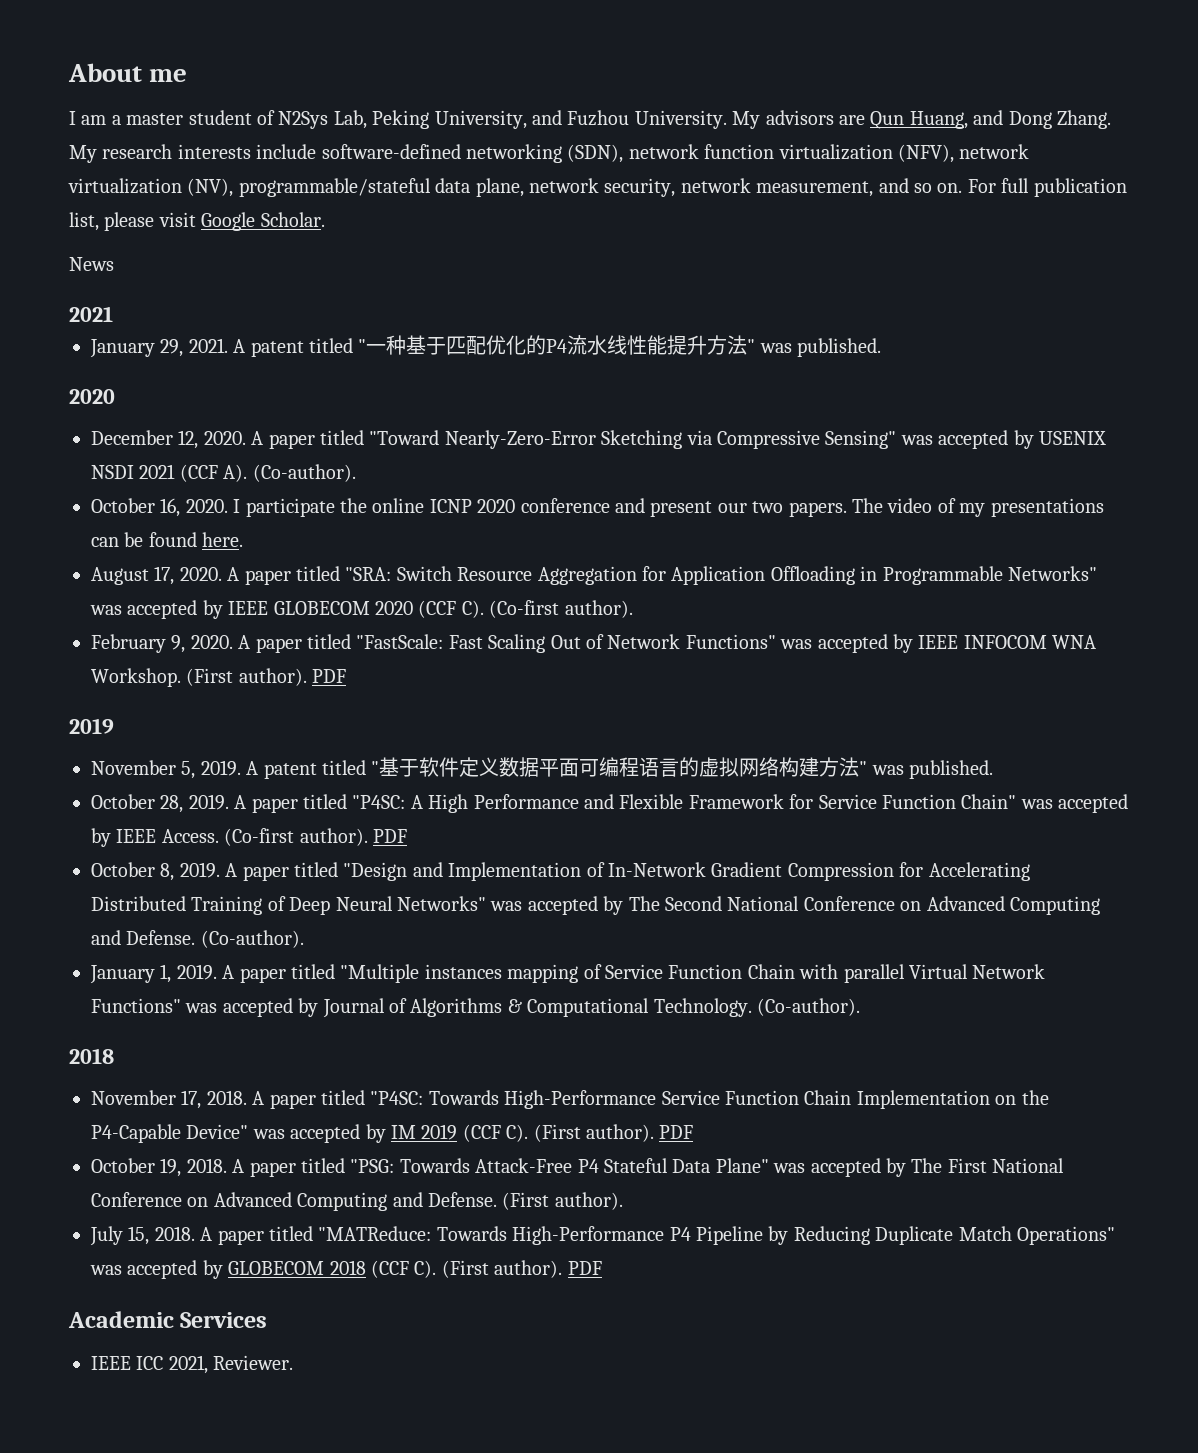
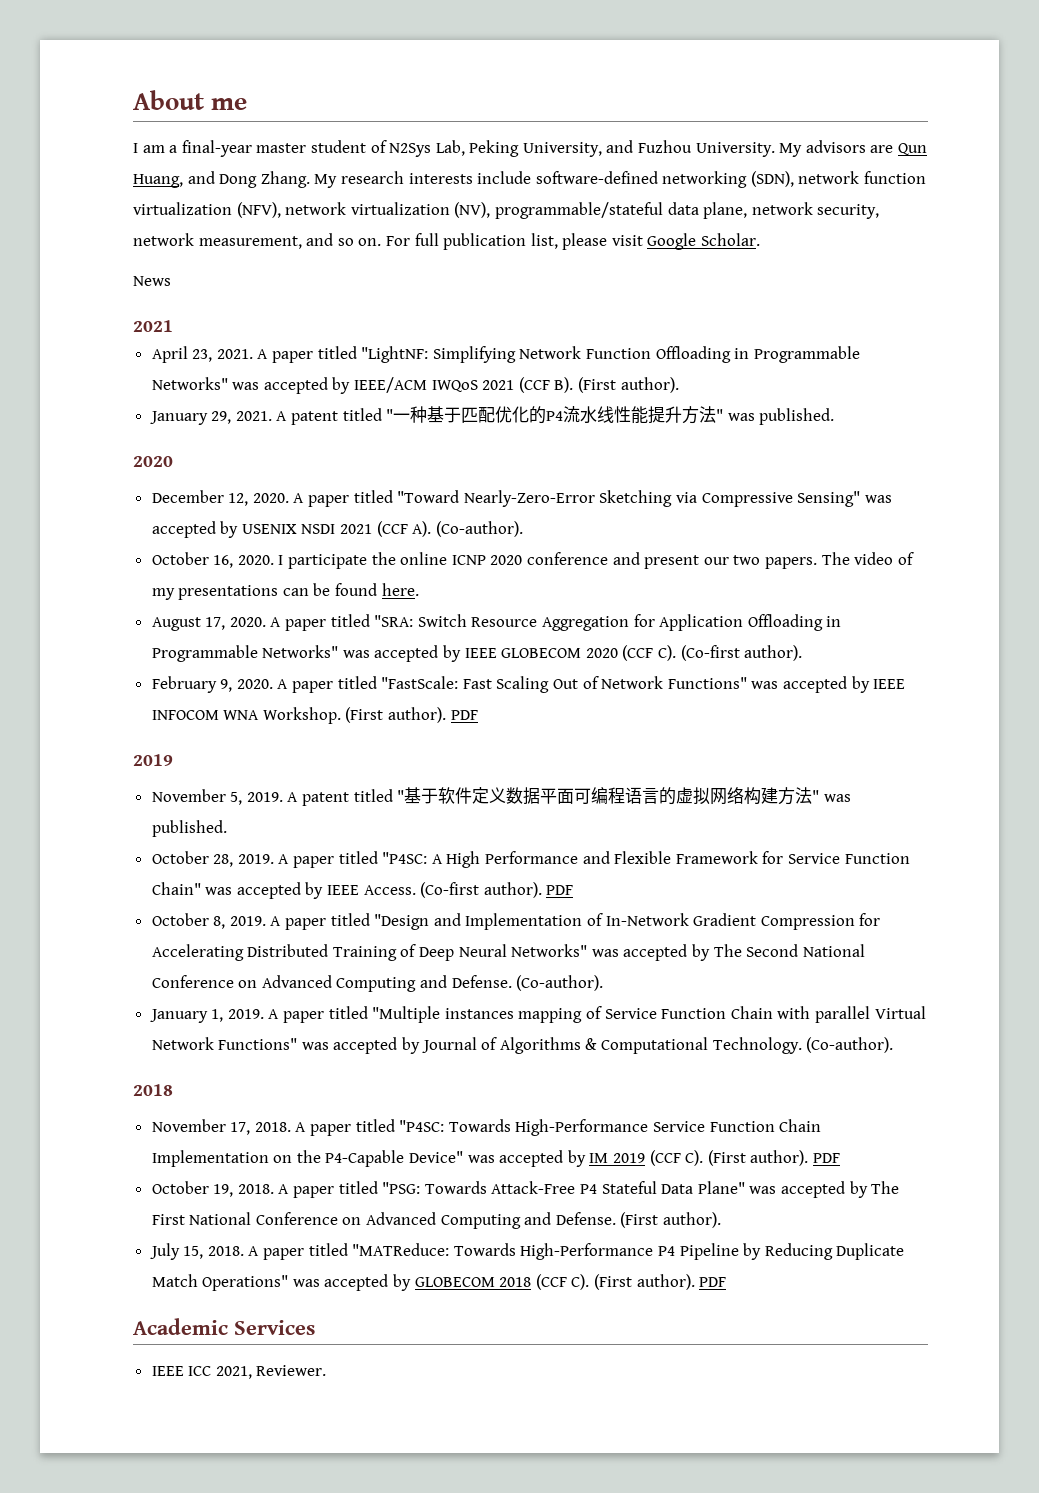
- I am a master student of N2Sys Lab, Peking University, and Fuzhou University.
+ I am a final-year master student of N2Sys Lab, Peking University, and Fuzhou University.
+ April 23, 2021. A paper titled "LightNF: Simplifying Network Function Offloading in Programmable Networks" was accepted by IEEE/ACM IWQoS 2021 (CCF B). (First author).

